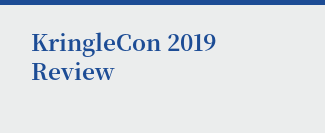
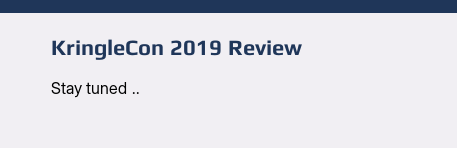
+ Stay tuned ..

